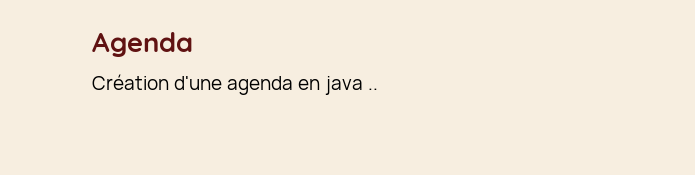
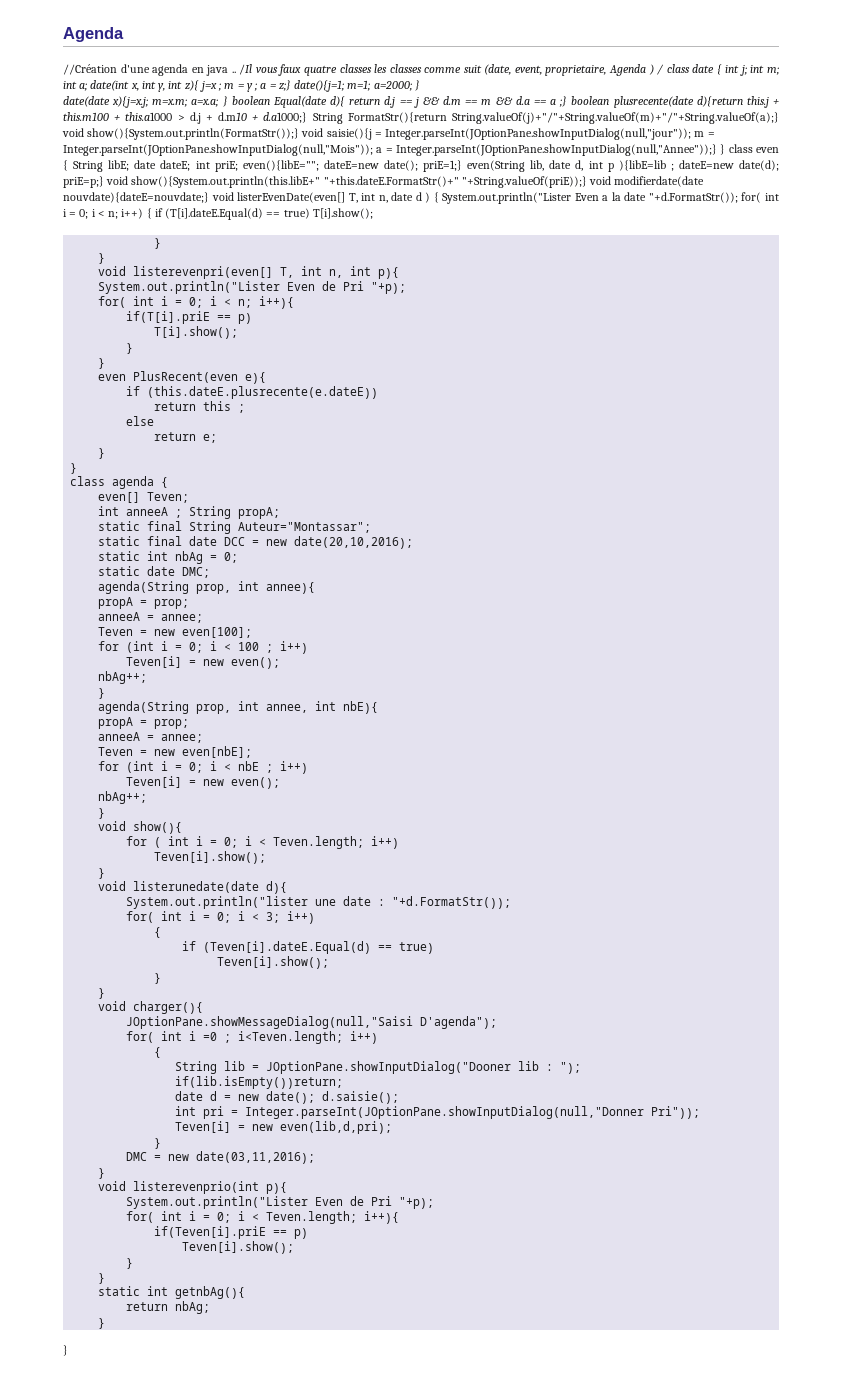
- Création d'une agenda en java ..
+ //Création d'une agenda en java ..
+ /Il vous faux quatre classes les classes comme suit (date, event, proprietaire, Agenda ) / class date { int j; int m; int a; date(int x, int y, int z){ j=x ; m = y ; a = z;} date(){j=1; m=1; a=2000; }
+ date(date x){j=x.j; m=x.m; a=x.a; } boolean Equal(date d){ return d.j == j && d.m == m && d.a == a ;} boolean plusrecente(date d){return this.j + this.m100 + this.a1000 > d.j + d.m10 + d.a1000;} String FormatStr(){return String.valueOf(j)+"/"+String.valueOf(m)+"/"+String.valueOf(a);} void show(){System.out.println(FormatStr());} void saisie(){j = Integer.parseInt(JOptionPane.showInputDialog(null,"jour")); m = Integer.parseInt(JOptionPane.showInputDialog(null,"Mois")); a = Integer.parseInt(JOptionPane.showInputDialog(null,"Annee"));} } class even { String libE; date dateE; int priE; even(){libE=""; dateE=new date(); priE=1;} even(String lib, date d, int p ){libE=lib ; dateE=new date(d); priE=p;} void show(){System.out.println(this.libE+" "+this.dateE.FormatStr()+" "+String.valueOf(priE));} void modifierdate(date nouvdate){dateE=nouvdate;} void listerEvenDate(even[] T, int n, date d ) { System.out.println("Lister Even a la date "+d.FormatStr()); for( int i = 0; i < n; i++) { if (T[i].dateE.Equal(d) == true) T[i].show();
+ }
+ }
+ void listerevenpri(even[] T, int n, int p){
+ System.out.println("Lister Even de Pri "+p);
+ for( int i = 0; i < n; i++){
+ if(T[i].priE == p)
+ T[i].show();
+ }
+ }
+ even PlusRecent(even e){
+ if (this.dateE.plusrecente(e.dateE))
+ return this ;
+ else
+ return e;
+ }
+ }
+ class agenda {
+ even[] Teven;
+ int anneeA ; String propA;
+ static final String Auteur="Montassar";
+ static final date DCC = new date(20,10,2016);
+ static int nbAg = 0;
+ static date DMC;
+ agenda(String prop, int annee){
+ propA = prop;
+ anneeA = annee;
+ Teven = new even[100];
+ for (int i = 0; i < 100 ; i++)
+ Teven[i] = new even();
+ nbAg++;
+ }
+ agenda(String prop, int annee, int nbE){
+ propA = prop;
+ anneeA = annee;
+ Teven = new even[nbE];
+ for (int i = 0; i < nbE ; i++)
+ Teven[i] = new even();
+ nbAg++;
+ }
+ void show(){
+ for ( int i = 0; i < Teven.length; i++)
+ Teven[i].show();
+ }
+ void listerunedate(date d){
+ System.out.println("lister une date : "+d.FormatStr());
+ for( int i = 0; i < 3; i++)
+ {
+ if (Teven[i].dateE.Equal(d) == true)
+ Teven[i].show();
+ }
+ }
+ void charger(){
+ JOptionPane.showMessageDialog(null,"Saisi D'agenda");
+ for( int i =0 ; i<Teven.length; i++)
+ {
+ String lib = JOptionPane.showInputDialog("Dooner lib : ");
+ if(lib.isEmpty())return;
+ date d = new date(); d.saisie();
+ int pri = Integer.parseInt(JOptionPane.showInputDialog(null,"Donner Pri"));
+ Teven[i] = new even(lib,d,pri);
+ }
+ DMC = new date(03,11,2016);
+ }
+ void listerevenprio(int p){
+ System.out.println("Lister Even de Pri "+p);
+ for( int i = 0; i < Teven.length; i++){
+ if(Teven[i].priE == p)
+ Teven[i].show();
+ }
+ }
+ static int getnbAg(){
+ return nbAg;
+ }
+ }

